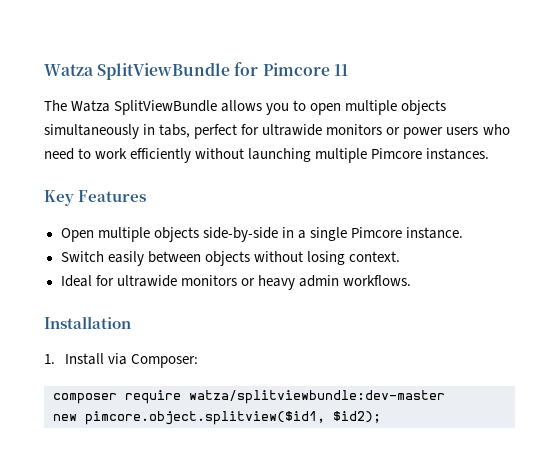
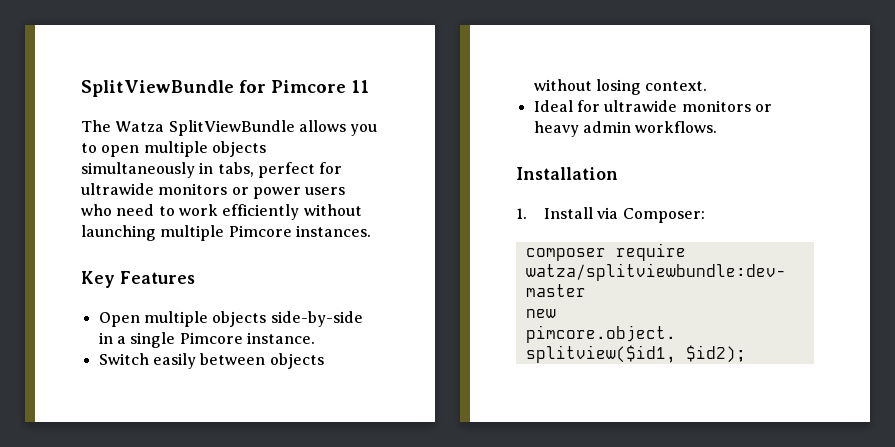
- Watza SplitViewBundle for Pimcore 11
+ SplitViewBundle for Pimcore 11

